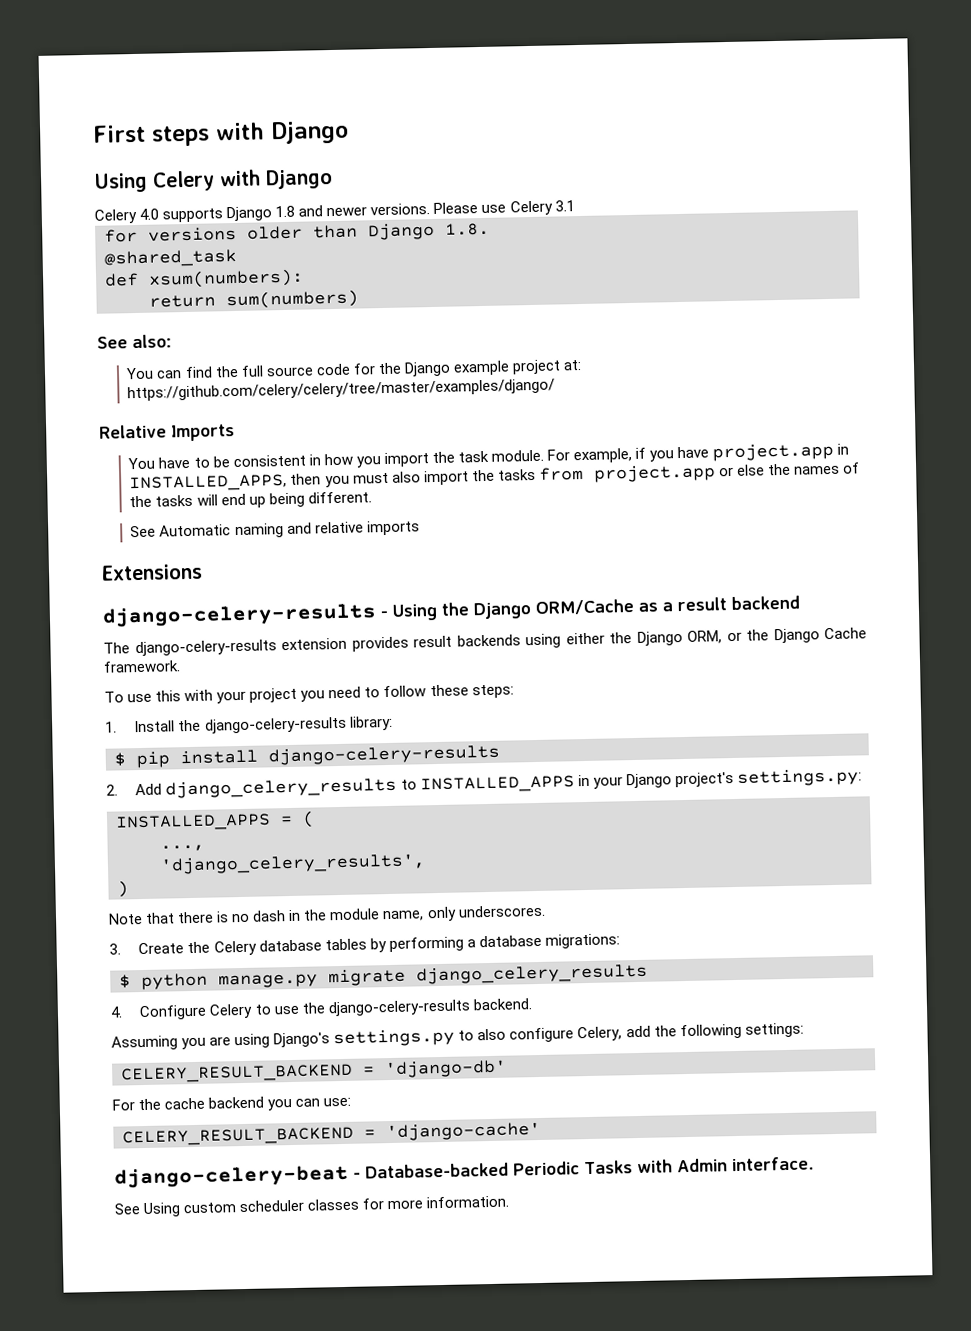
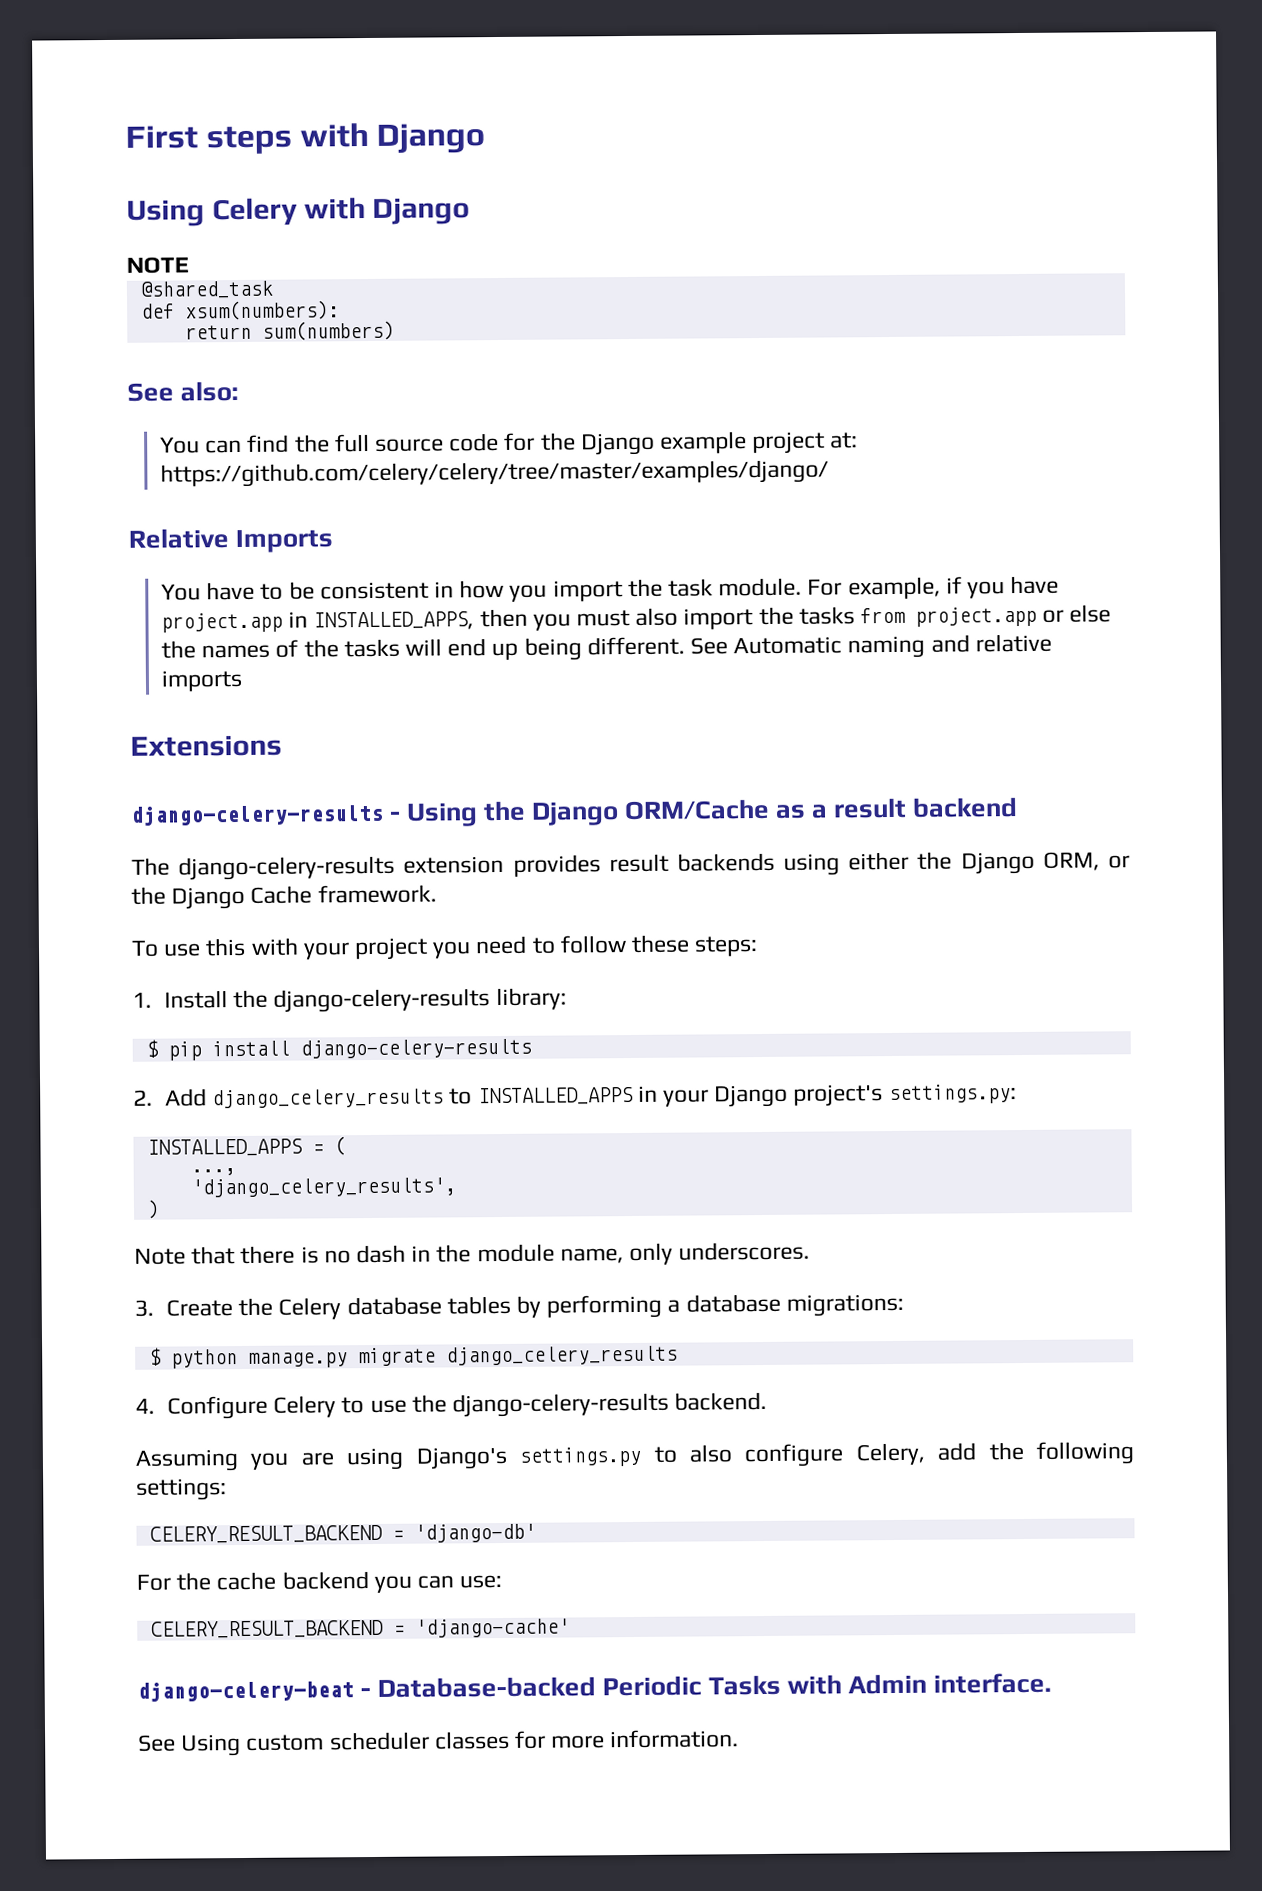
- Celery 4.0 supports Django 1.8 and newer versions. Please use Celery 3.1
- for versions older than Django 1.8.
+ NOTE
- For example, if you have project.app in INSTALLED_APPS, then you must also import the tasks from project.app or else the names of the tasks will end up being different.
- See Automatic naming and relative imports
+ For example, if you have project.app in INSTALLED_APPS, then you must also import the tasks from project.app or else the names of the tasks will end up being different. See Automatic naming and relative imports

